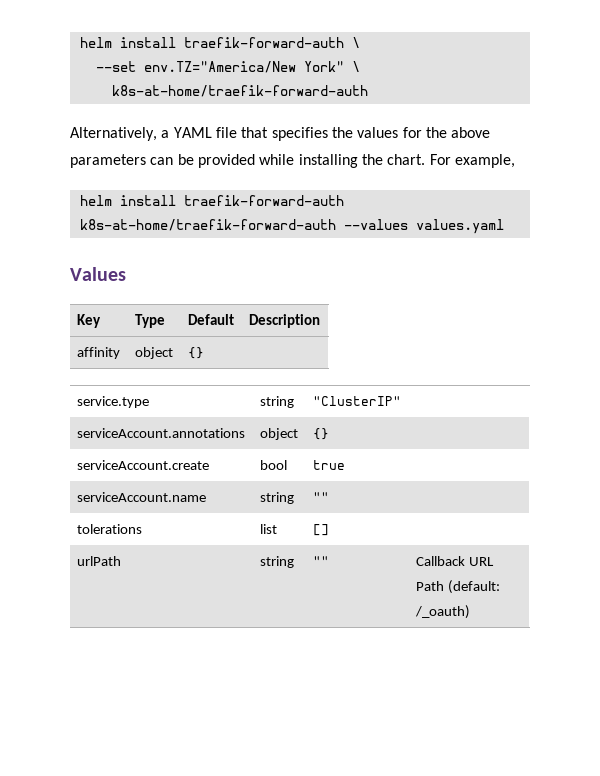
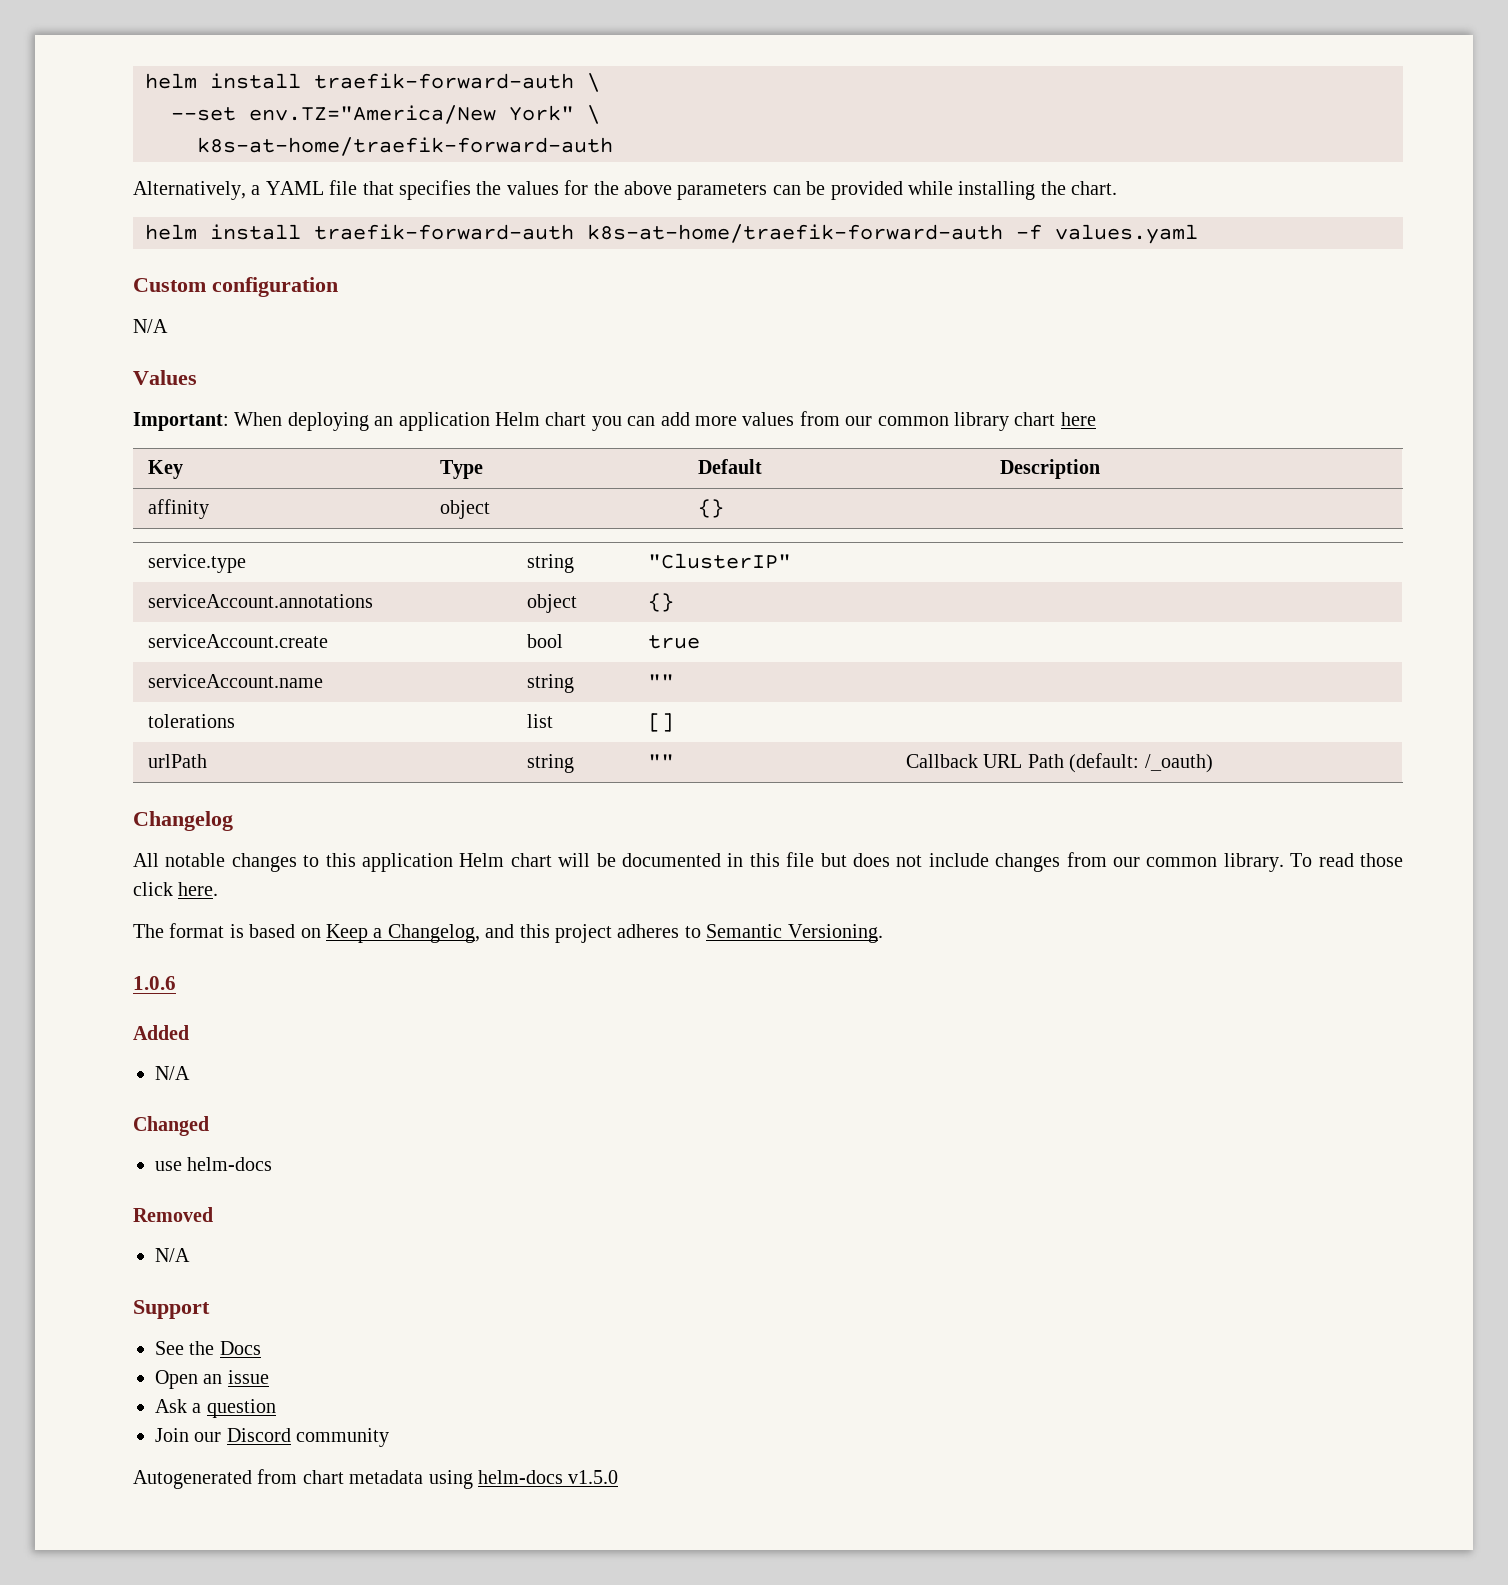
- For example,
- helm install traefik-forward-auth k8s-at-home/traefik-forward-auth --values values.yaml
+ helm install traefik-forward-auth k8s-at-home/traefik-forward-auth -f values.yaml
+ Custom configuration
+ N/A
  Values
+ Important: When deploying an application Helm chart you can add more values from our common library chart here
+ Changelog
+ All notable changes to this application Helm chart will be documented in this file but does not include changes from our common library. To read those click here.
+ The format is based on Keep a Changelog, and this project adheres to Semantic Versioning.
+ 1.0.6
+ Added
+ N/A
+ Changed
+ use helm-docs
+ Removed
+ N/A
+ Support
+ See the Docs
+ Open an issue
+ Ask a question
+ Join our Discord community
+ Autogenerated from chart metadata using helm-docs v1.5.0

